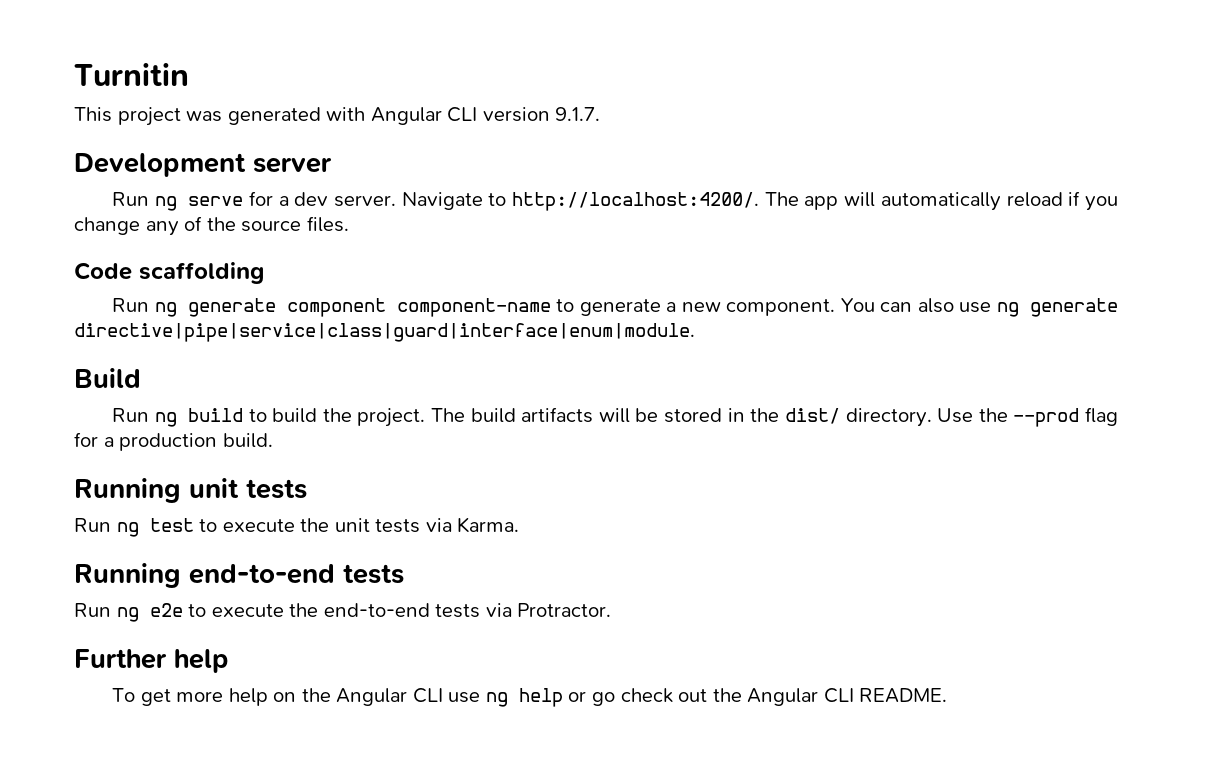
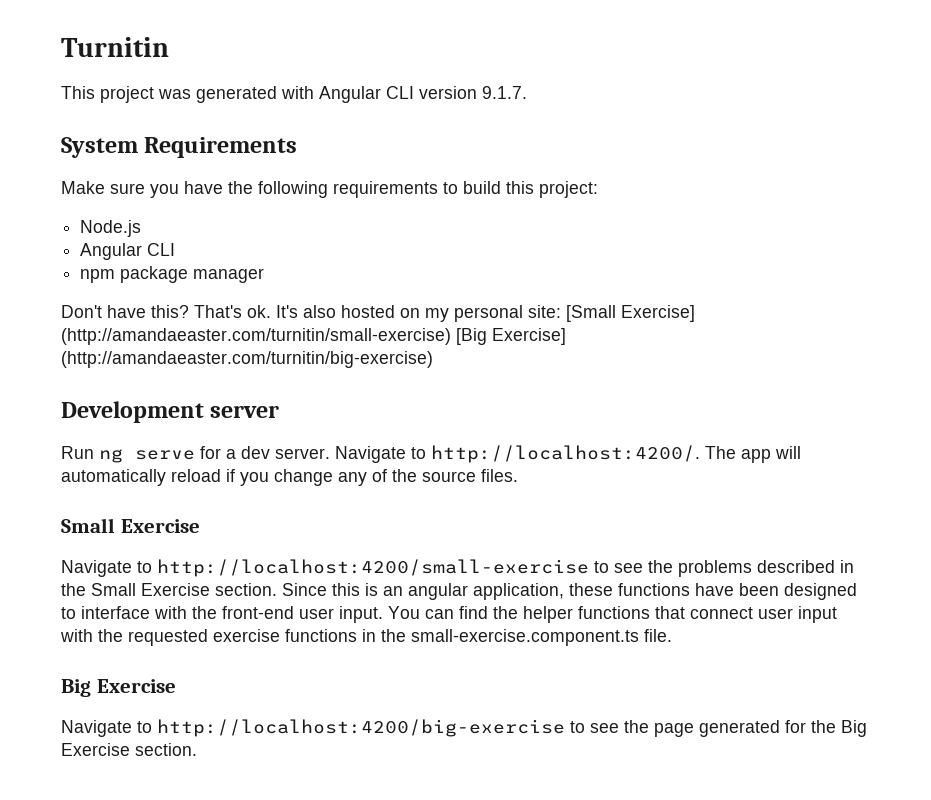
+ System Requirements
+ Make sure you have the following requirements to build this project:
+ Node.js
+ Angular CLI
+ npm package manager
+ Don't have this? That's ok. It's also hosted on my personal site: [Small Exercise] (http://amandaeaster.com/turnitin/small-exercise) [Big Exercise] (http://amandaeaster.com/turnitin/big-exercise)
  The app will automatically reload if you change any of the source files.
- Code scaffolding
- Run ng generate component component-name to generate a new component. You can also use ng generate directive|pipe|service|class|guard|interface|enum|module.
- Build
- Run ng build to build the project. The build artifacts will be stored in the dist/ directory. Use the --prod flag for a production build.
- Running unit tests
- Run ng test to execute the unit tests via Karma.
- Running end-to-end tests
- Run ng e2e to execute the end-to-end tests via Protractor.
- Further help
- To get more help on the Angular CLI use ng help or go check out the Angular CLI README.
+ Small Exercise
+ Navigate to http://localhost:4200/small-exercise to see the problems described in the Small Exercise section. Since this is an angular application, these functions have been designed to interface with the front-end user input. You can find the helper functions that connect user input with the requested exercise functions in the small-exercise.component.ts file.
+ Big Exercise
+ Navigate to http://localhost:4200/big-exercise to see the page generated for the Big Exercise section.

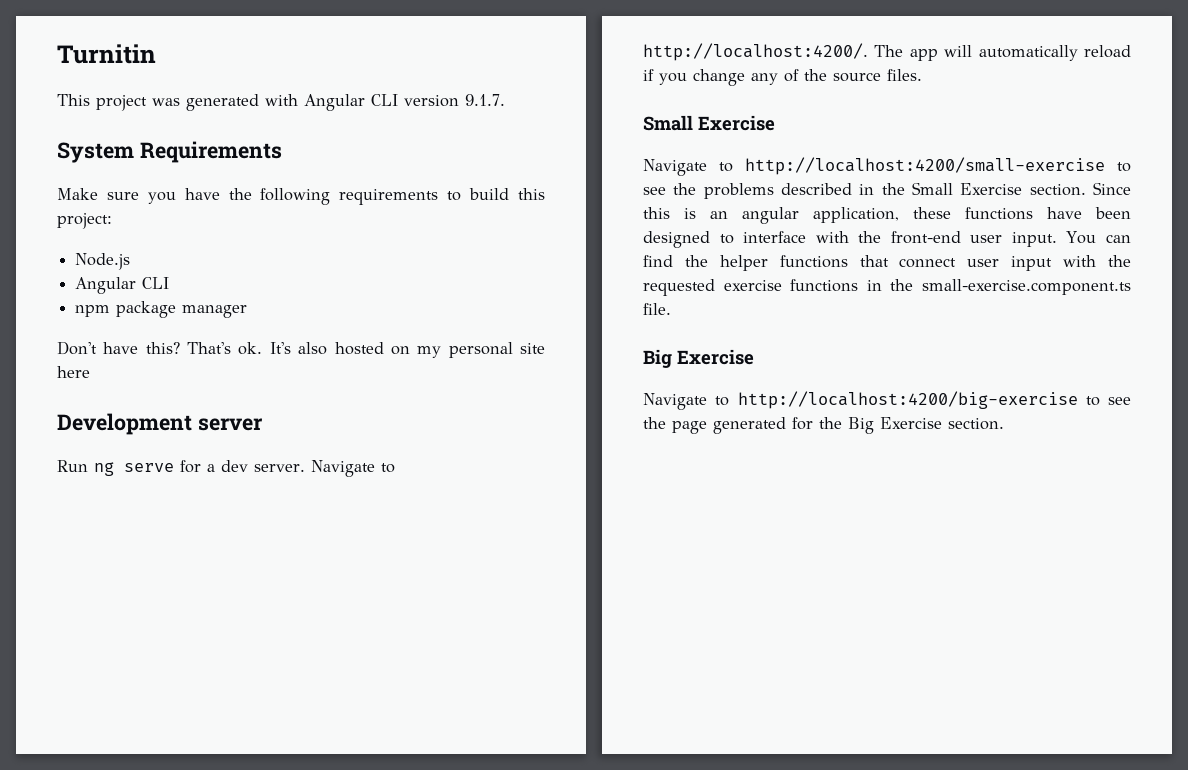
- It's also hosted on my personal site: [Small Exercise] (http://amandaeaster.com/turnitin/small-exercise) [Big Exercise] (http://amandaeaster.com/turnitin/big-exercise)
+ It's also hosted on my personal site here

